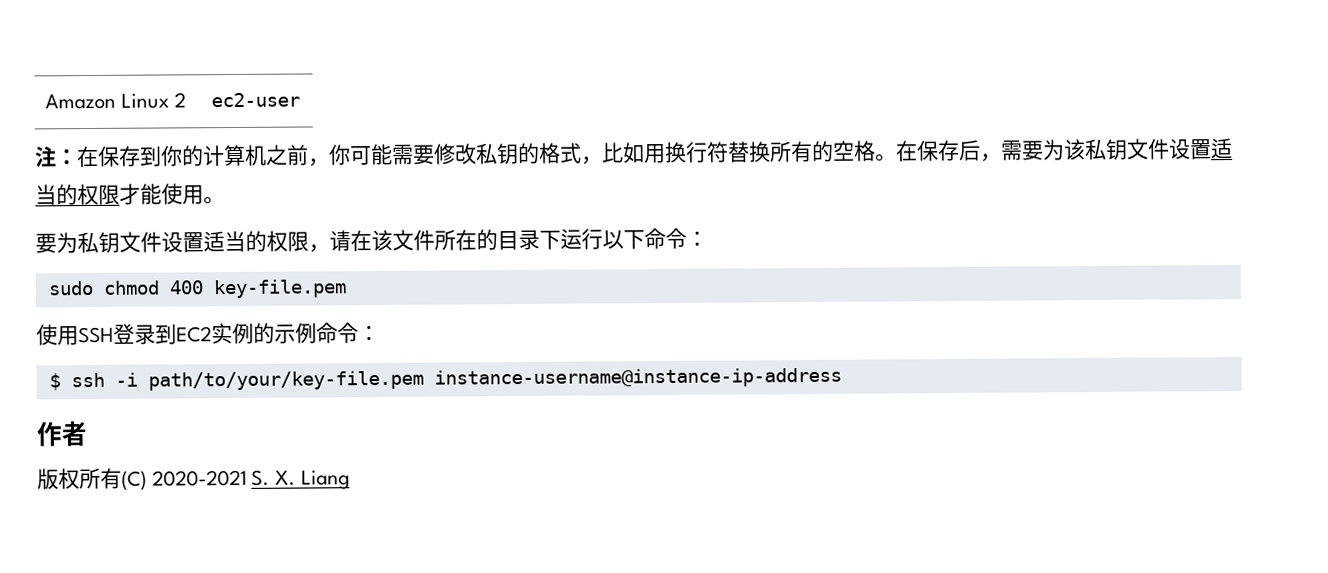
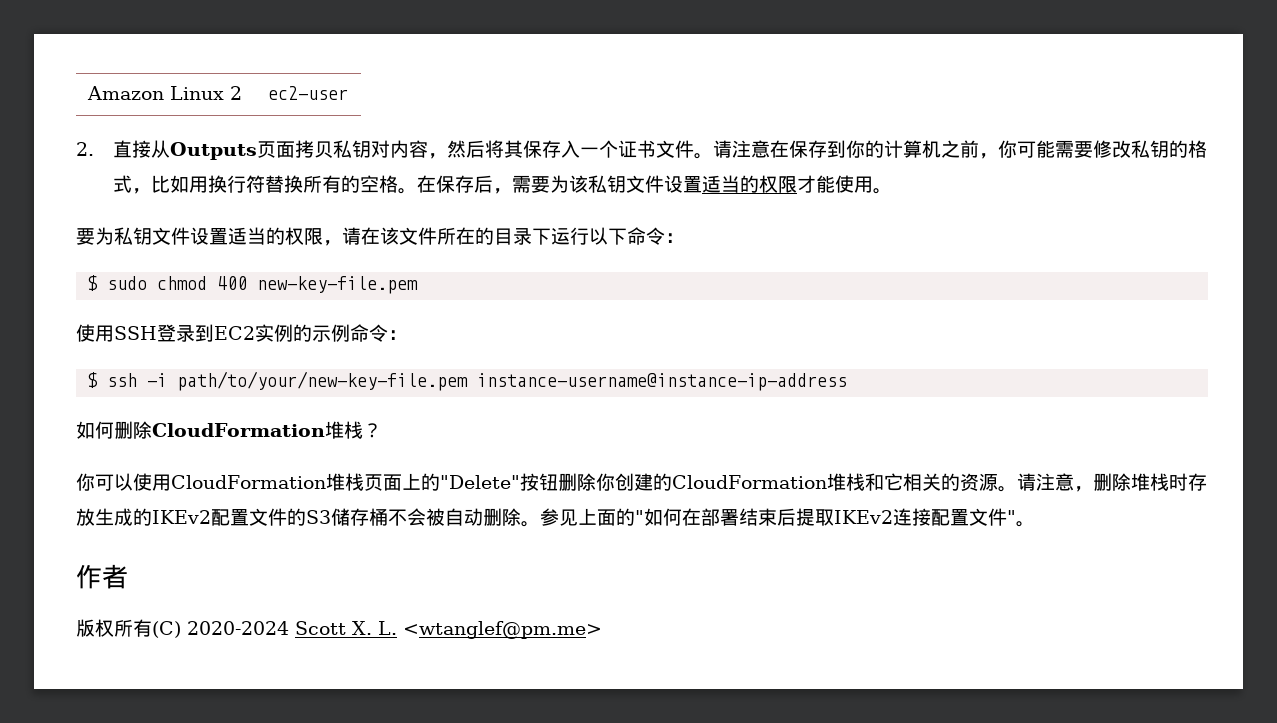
- 注：在保存到你的计算机之前，你可能需要修改私钥的格式，比如用换行符替换所有的空格。
+ 2.直接从Outputs页面拷贝私钥对内容，然后将其保存入一个证书文件。请注意在保存到你的计算机之前，你可能需要修改私钥的格式，比如用换行符替换所有的空格。
- sudo chmod 400 key-file.pem
+ $ sudo chmod 400 new-key-file.pem
- $ ssh -i path/to/your/key-file.pem instance-username@instance-ip-address
+ $ ssh -i path/to/your/new-key-file.pem instance-username@instance-ip-address
+ 如何删除CloudFormation堆栈？
+ 你可以使用CloudFormation堆栈页面上的"Delete"按钮删除你创建的CloudFormation堆栈和它相关的资源。请注意，删除堆栈时存放生成的IKEv2配置文件的S3储存桶不会被自动删除。参见上面的"如何在部署结束后提取IKEv2连接配置文件"。
- 版权所有(C) 2020-2021 S. X. Liang
+ 版权所有(C) 2020-2024 Scott X. L. <wtanglef@pm.me>

